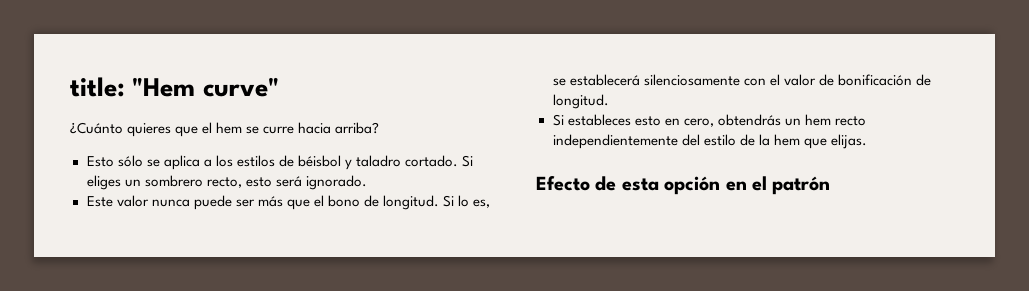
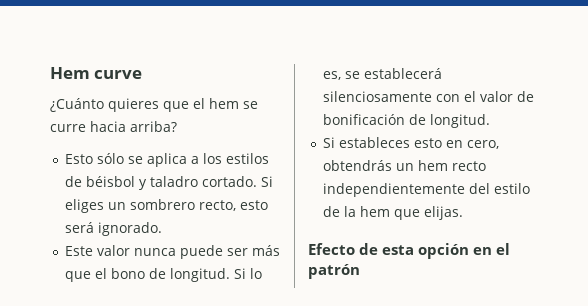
- title: "Hem curve"
+ Hem curve

